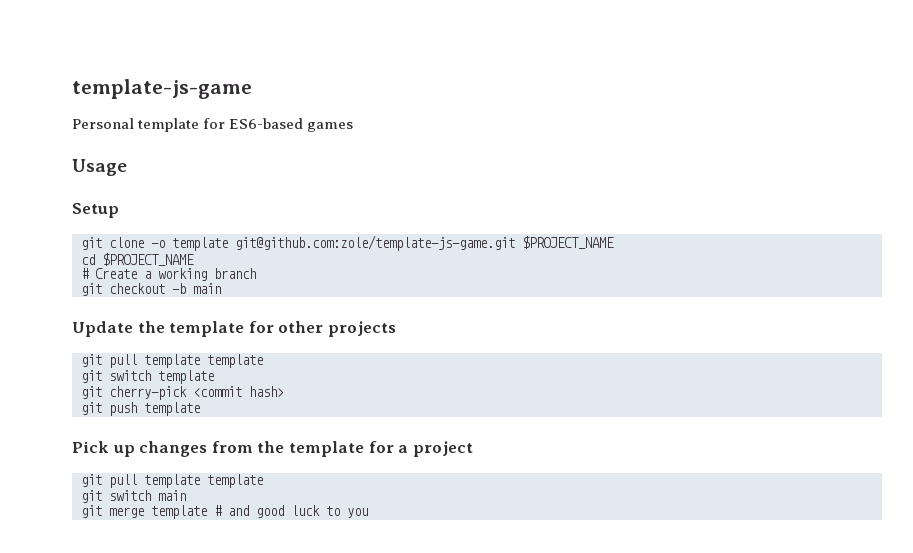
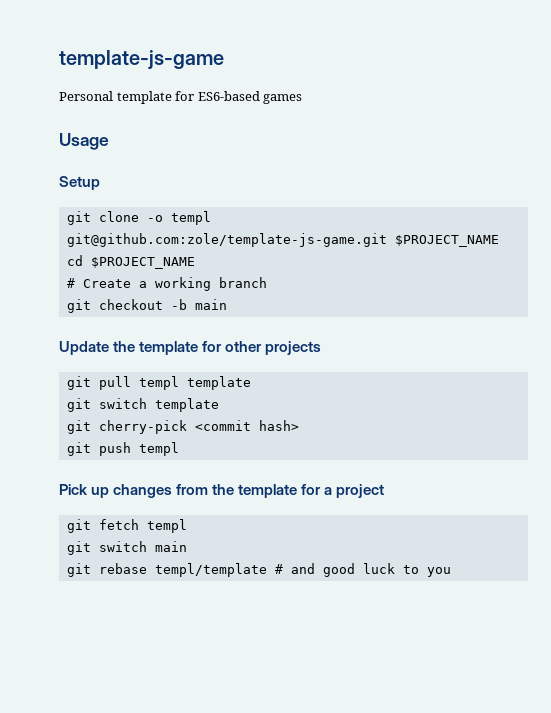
- git clone -o template git@github.com:zole/template-js-game.git $PROJECT_NAME
+ git clone -o templ git@github.com:zole/template-js-game.git $PROJECT_NAME
  Update the template for other projects
- git pull template template
+ git pull templ template
- git push template
+ git push templ
  Pick up changes from the template for a project
- git pull template template
+ git fetch templ
- git merge template # and good luck to you
+ git rebase templ/template # and good luck to you

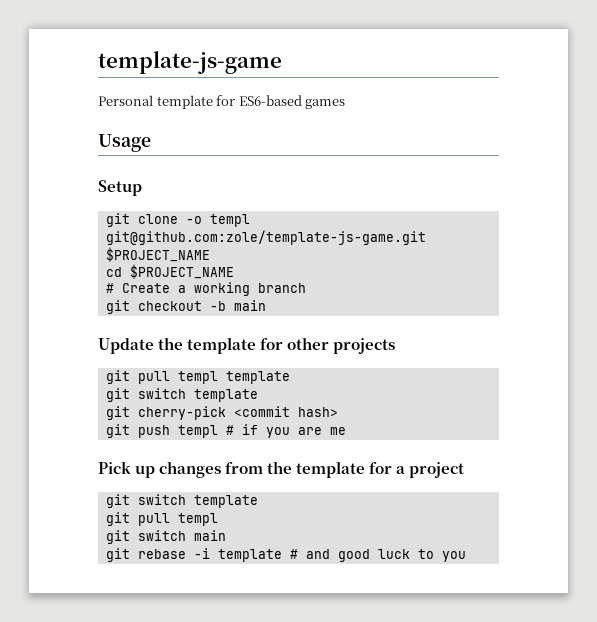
- git push templ
+ git push templ # if you are me
  Pick up changes from the template for a project
- git fetch templ
+ git switch template
+ git pull templ
- git rebase templ/template # and good luck to you
+ git rebase -i template # and good luck to you

